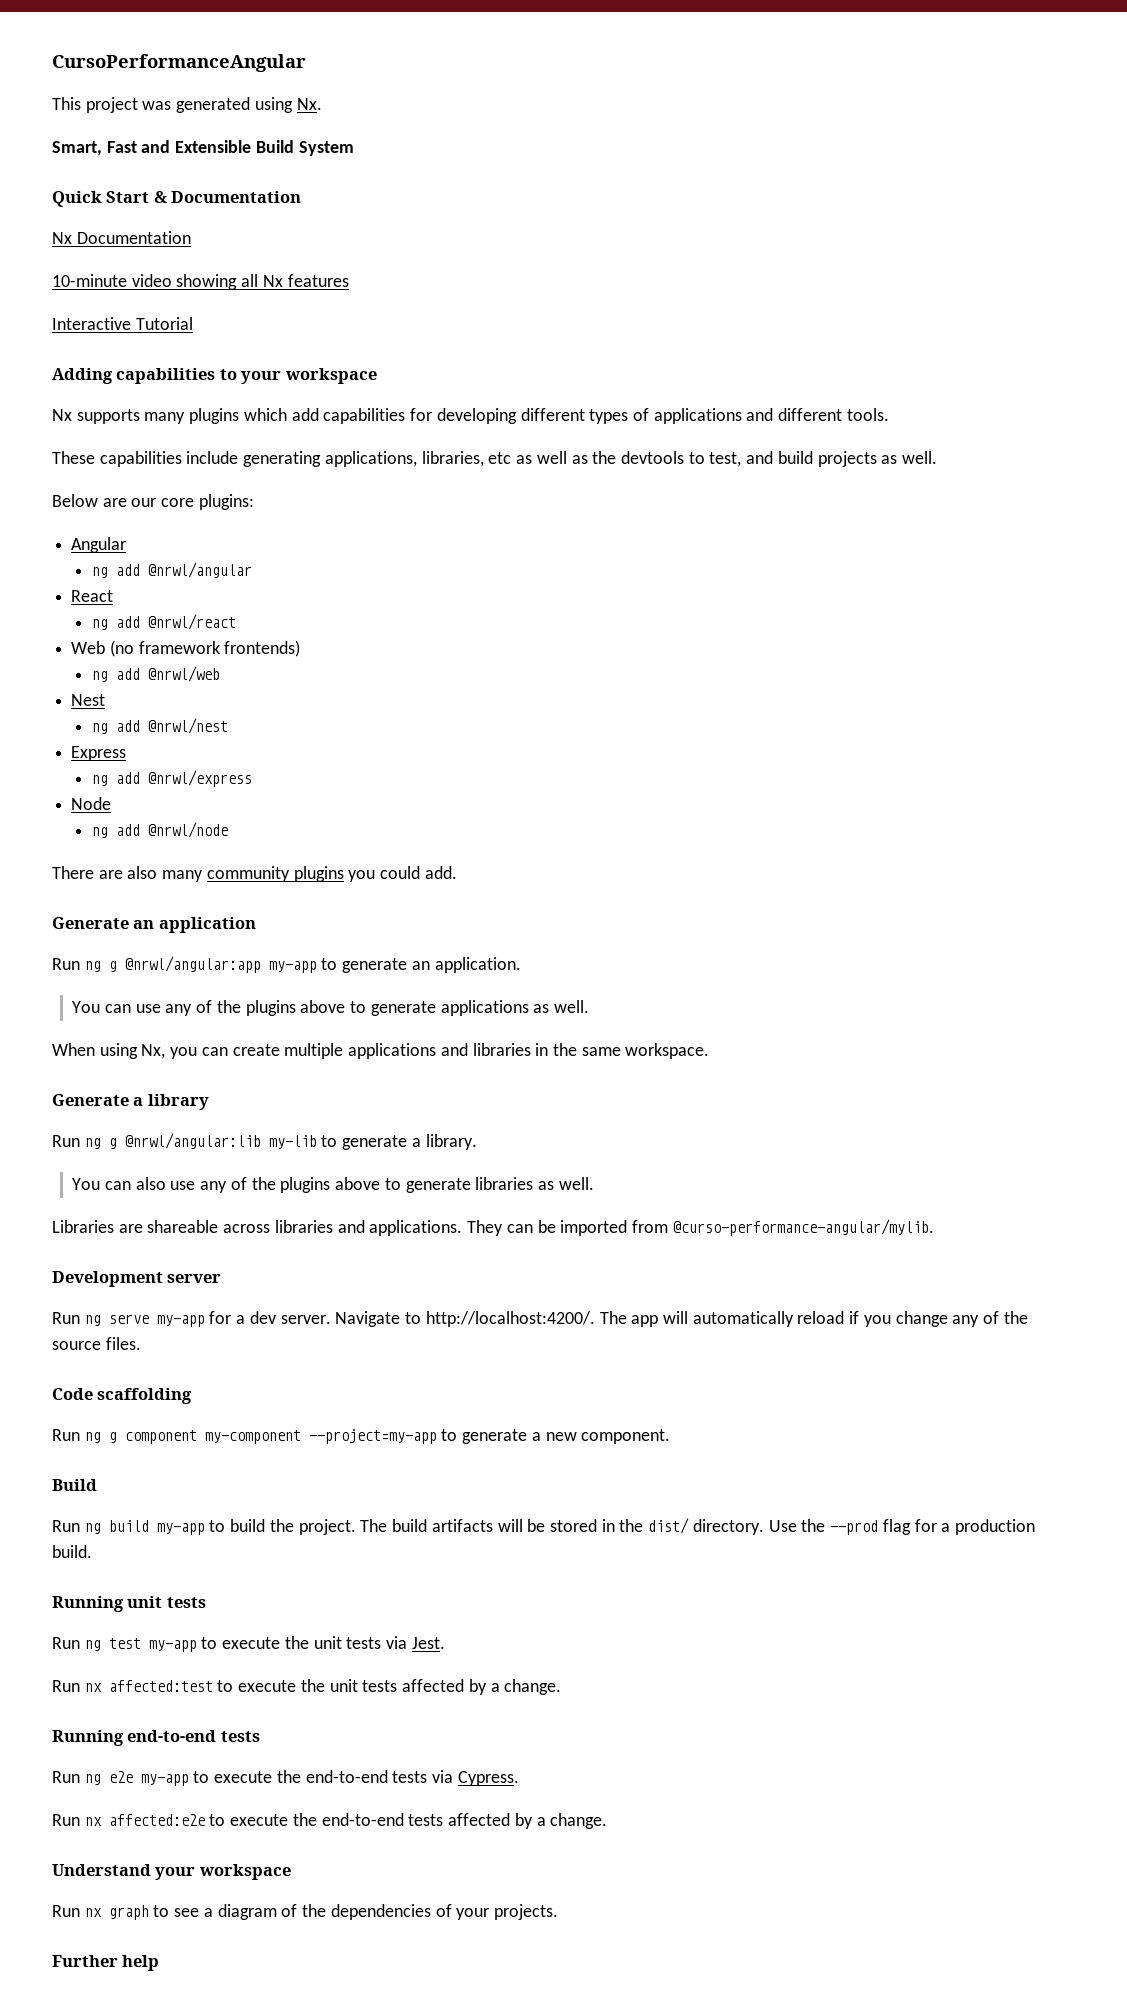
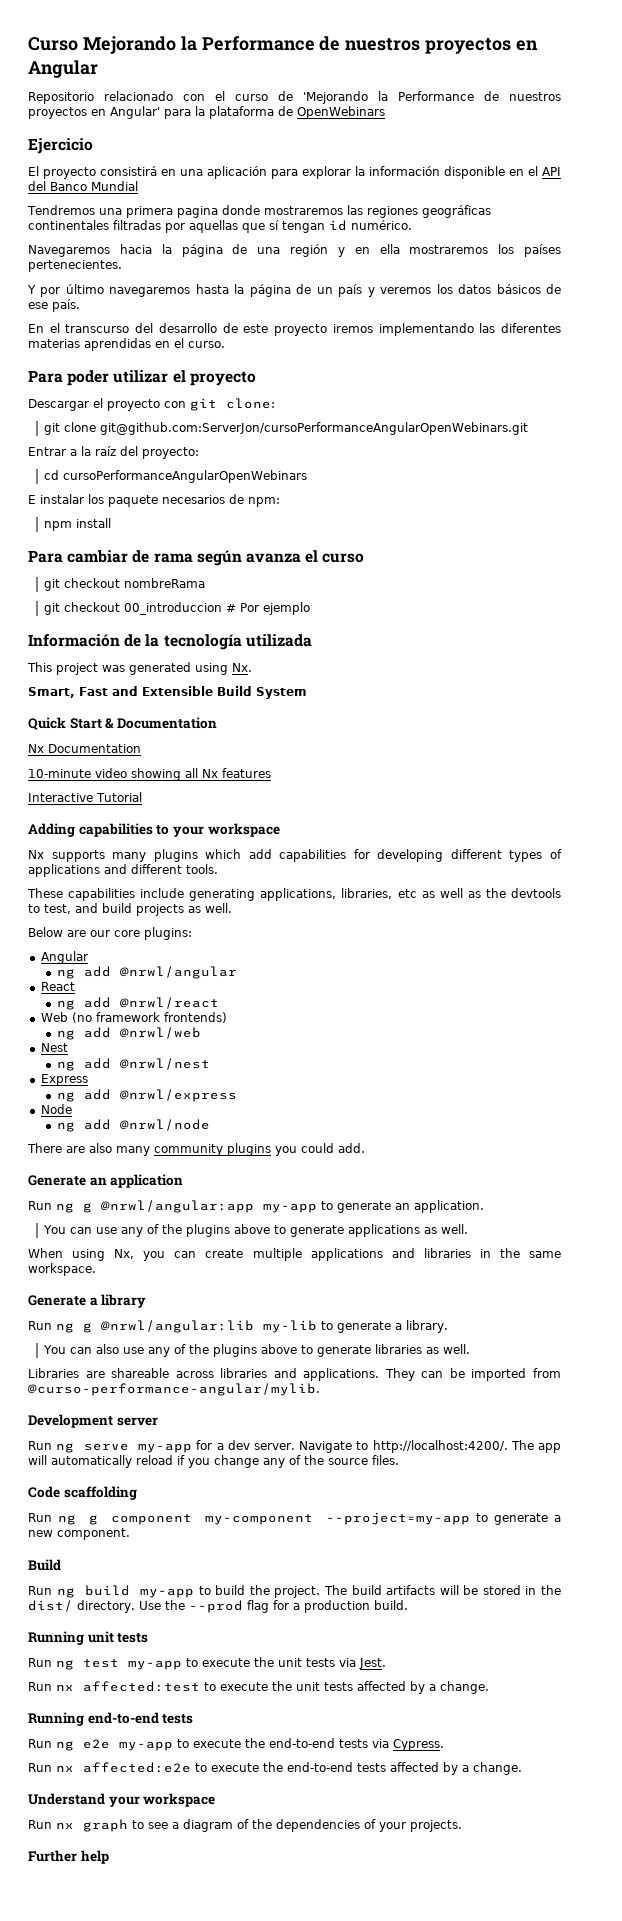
- CursoPerformanceAngular
+ Curso Mejorando la Performance de nuestros proyectos en Angular
+ Repositorio relacionado con el curso de 'Mejorando la Performance de nuestros proyectos en Angular' para la plataforma de OpenWebinars
+ Ejercicio
+ El proyecto consistirá en una aplicación para explorar la información disponible en el API del Banco Mundial
+ Tendremos una primera pagina donde mostraremos las regiones geográficas continentales filtradas por aquellas que sí tengan id numérico.
+ Navegaremos hacia la página de una región y en ella mostraremos los países pertenecientes.
+ Y por último navegaremos hasta la página de un país y veremos los datos básicos de ese país.
+ En el transcurso del desarrollo de este proyecto iremos implementando las diferentes materias aprendidas en el curso.
+ Para poder utilizar el proyecto
+ Descargar el proyecto con git clone:
+ git clone git@github.com:ServerJon/cursoPerformanceAngularOpenWebinars.git
+ Entrar a la raíz del proyecto:
+ cd cursoPerformanceAngularOpenWebinars
+ E instalar los paquete necesarios de npm:
+ npm install
+ Para cambiar de rama según avanza el curso
+ git checkout nombreRama
+ git checkout 00_introduccion # Por ejemplo
+ Información de la tecnología utilizada

